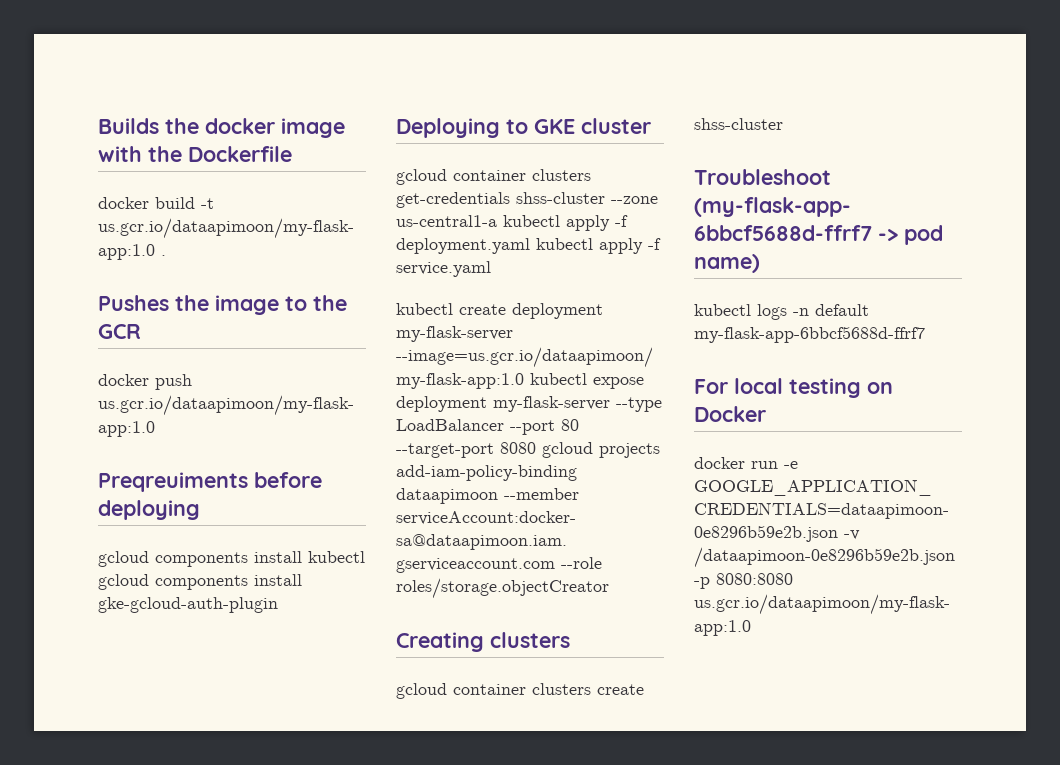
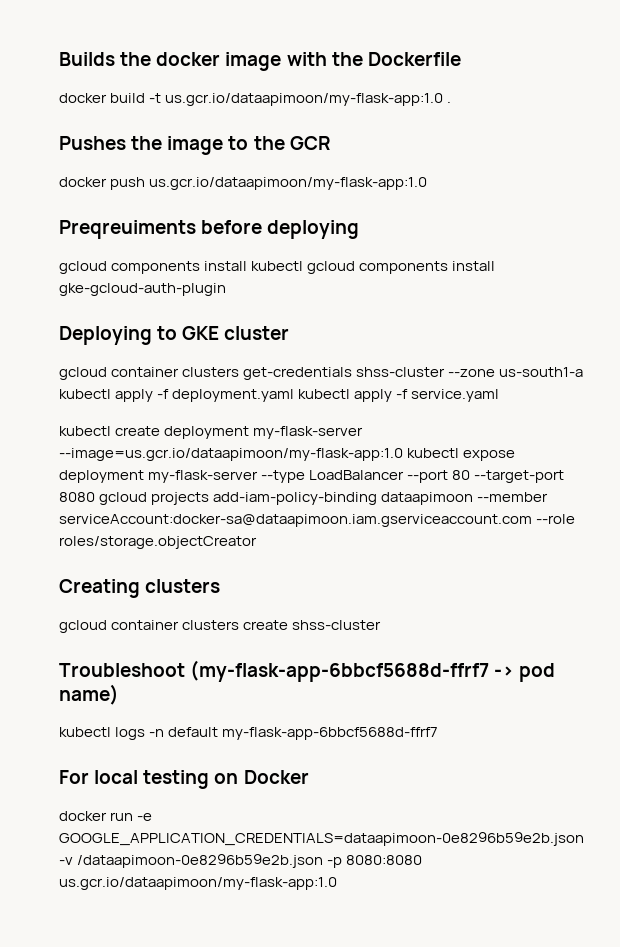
- gcloud container clusters get-credentials shss-cluster --zone us-central1-a kubectl apply -f deployment.yaml kubectl apply -f service.yaml
+ gcloud container clusters get-credentials shss-cluster --zone us-south1-a kubectl apply -f deployment.yaml kubectl apply -f service.yaml

